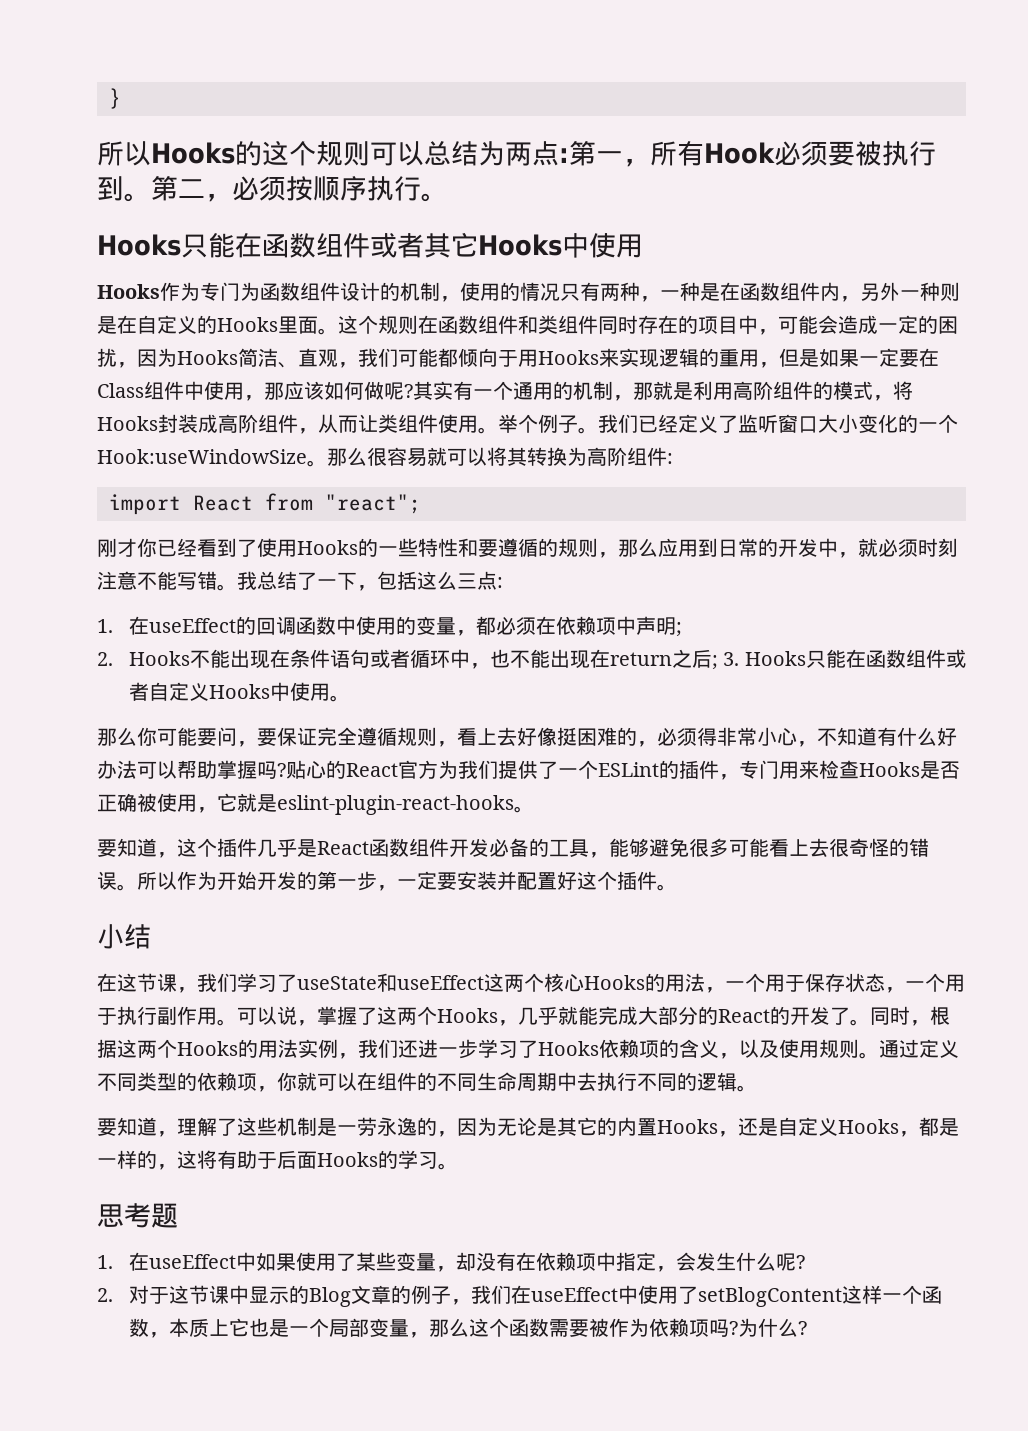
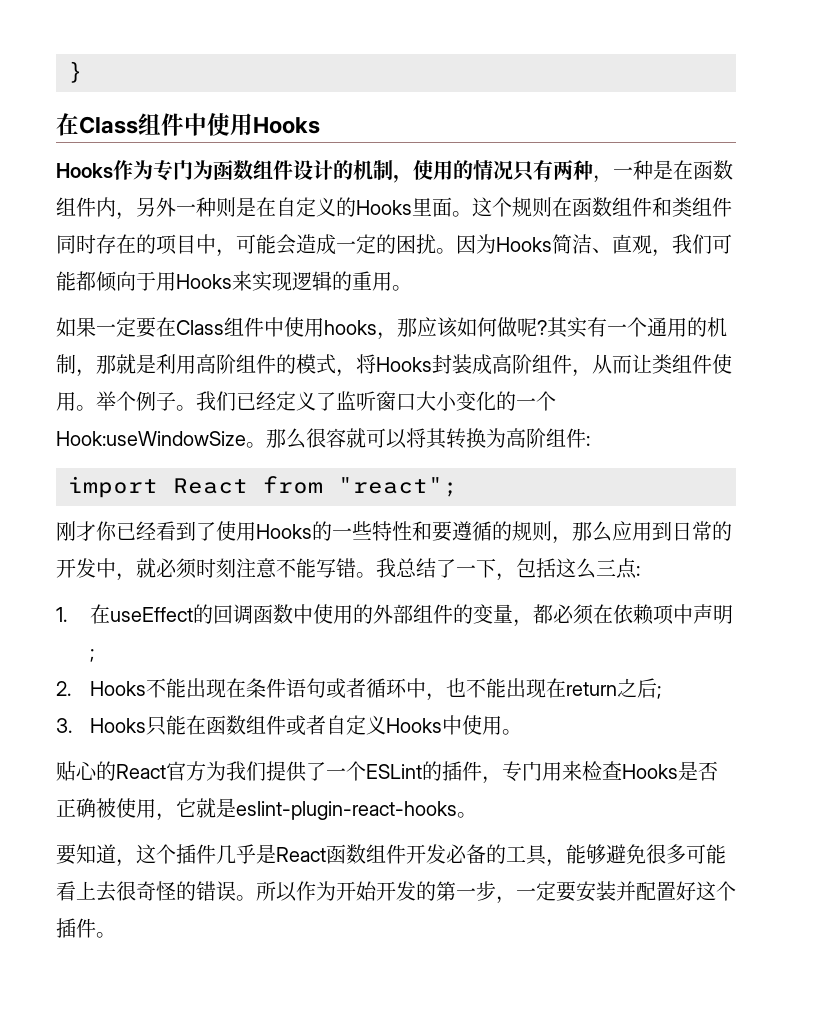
- 所以Hooks的这个规则可以总结为两点:第一，所有Hook必须要被执行到。第二，必须按顺序执行。
- Hooks只能在函数组件或者其它Hooks中使用
+ 在Class组件中使用Hooks
- 这个规则在函数组件和类组件同时存在的项目中，可能会造成一定的困扰，因为Hooks简洁、直观，我们可能都倾向于用Hooks来实现逻辑的重用，但是如果一定要在Class组件中使用，那应该如何做呢?
+ 这个规则在函数组件和类组件同时存在的项目中，可能会造成一定的困扰。因为Hooks简洁、直观，我们可能都倾向于用Hooks来实现逻辑的重用。
+ 如果一定要在Class组件中使用hooks，那应该如何做呢?
- 那么很容易就可以将其转换为高阶组件:
+ 那么很容就可以将其转换为高阶组件:
- 1.在useEffect的回调函数中使用的变量，都必须在依赖项中声明;
+ 1.在useEffect的回调函数中使用的外部组件的变量，都必须在依赖项中声明;
- 2. Hooks不能出现在条件语句或者循环中，也不能出现在return之后; 3. Hooks只能在函数组件或者自定义Hooks中使用。
+ 2. Hooks不能出现在条件语句或者循环中，也不能出现在return之后;
+ 3. Hooks只能在函数组件或者自定义Hooks中使用。
- 那么你可能要问，要保证完全遵循规则，看上去好像挺困难的，必须得非常小心，不知道有什么好办法可以帮助掌握吗?
- 小结
- 在这节课，我们学习了useState和useEffect这两个核心Hooks的用法，一个用于保存状态，一个用于执行副作用。可以说，掌握了这两个Hooks，几乎就能完成大部分的React的开发了。同时，根据这两个Hooks的用法实例，我们还进一步学习了Hooks依赖项的含义，以及使用规则。通过定义不同类型的依赖项，你就可以在组件的不同生命周期中去执行不同的逻辑。
- 要知道，理解了这些机制是一劳永逸的，因为无论是其它的内置Hooks，还是自定义Hooks，都是一样的，这将有助于后面Hooks的学习。
- 思考题
- 1.在useEffect中如果使用了某些变量，却没有在依赖项中指定，会发生什么呢?
- 2.对于这节课中显示的Blog文章的例子，我们在useEffect中使用了setBlogContent这样一个函数，本质上它也是一个局部变量，那么这个函数需要被作为依赖项吗?为什么?

